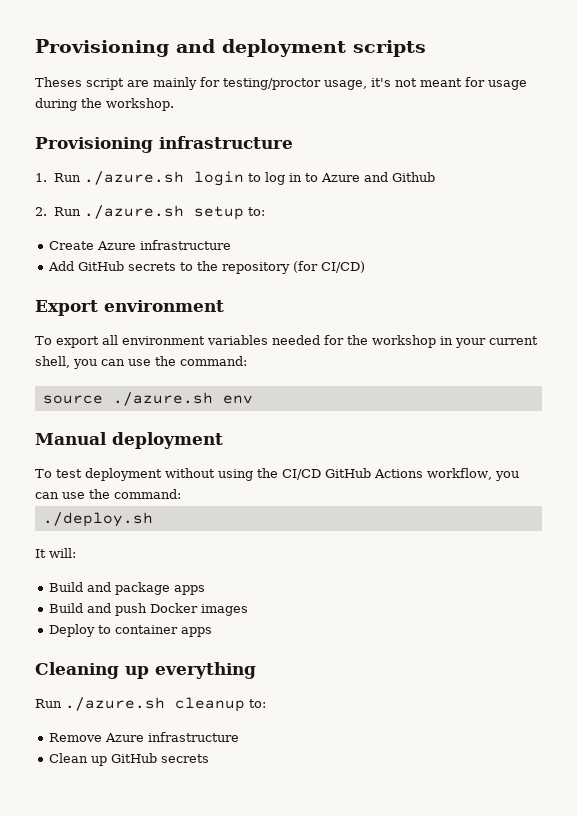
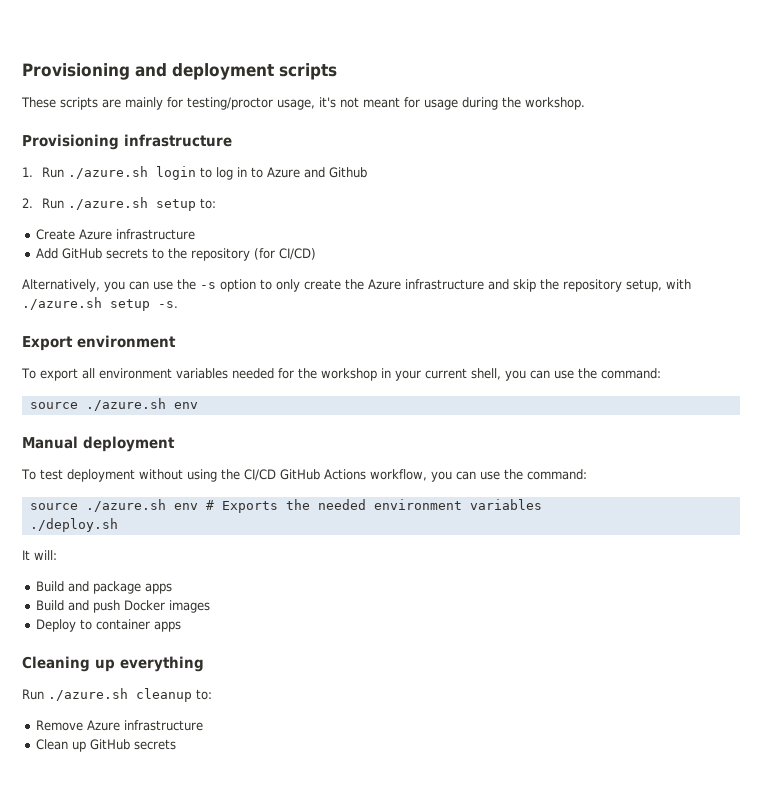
- Theses script are mainly for testing/proctor usage, it's not meant for usage during the workshop.
+ These scripts are mainly for testing/proctor usage, it's not meant for usage during the workshop.
+ Alternatively, you can use the -s option to only create the Azure infrastructure and skip the repository setup, with ./azure.sh setup -s.
+ source ./azure.sh env # Exports the needed environment variables

